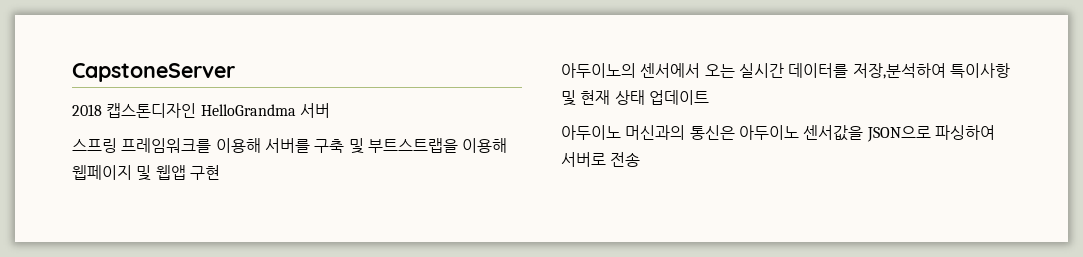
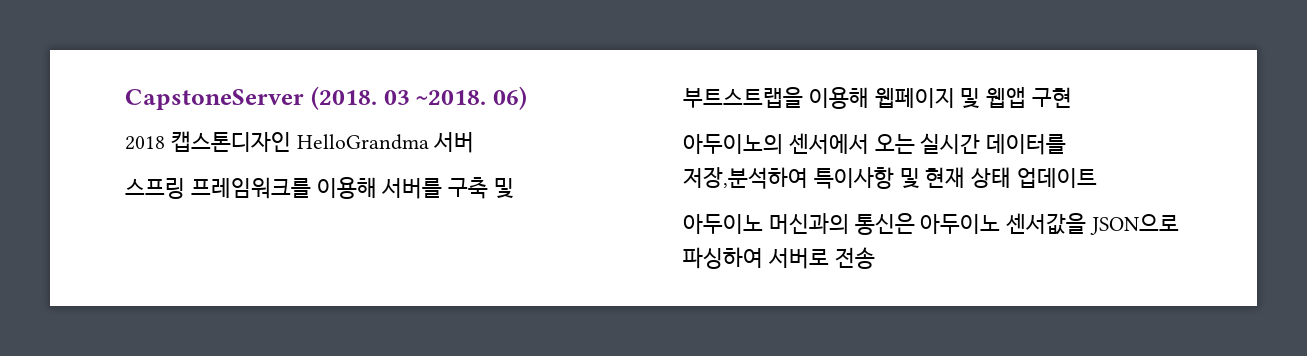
- CapstoneServer
+ CapstoneServer (2018. 03 ~2018. 06)

